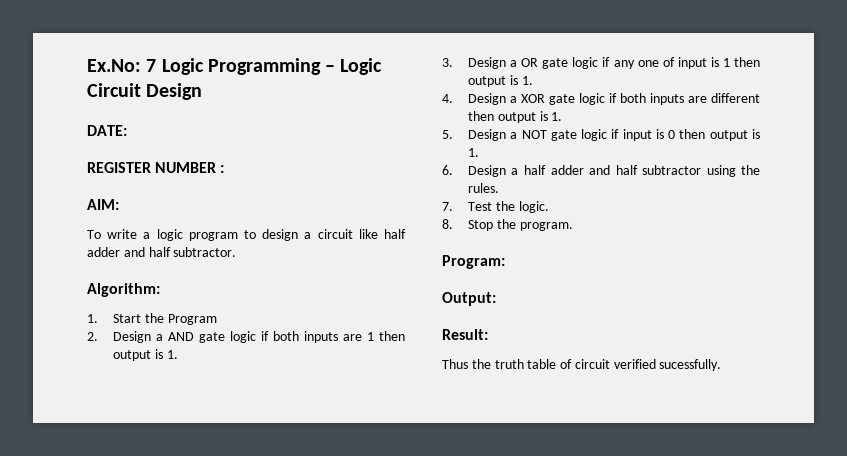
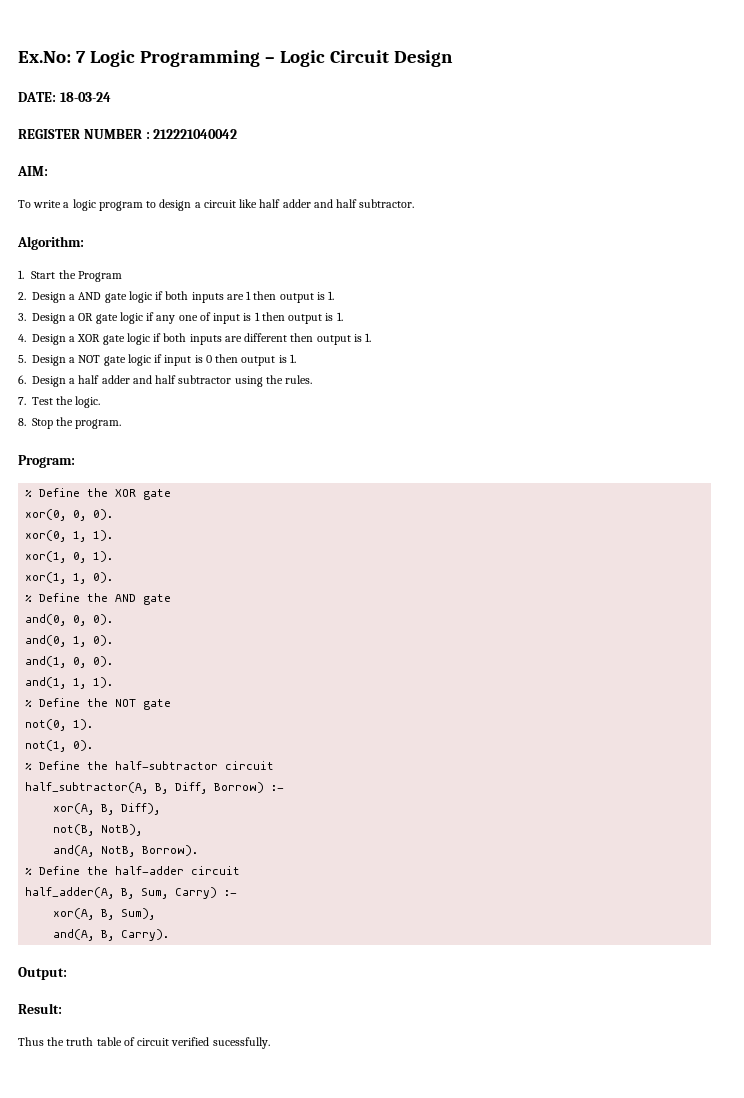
- DATE:
+ DATE: 18-03-24
- REGISTER NUMBER :
+ REGISTER NUMBER : 212221040042
+ % Define the XOR gate
+ xor(0, 0, 0).
+ xor(0, 1, 1).
+ xor(1, 0, 1).
+ xor(1, 1, 0).
+ % Define the AND gate
+ and(0, 0, 0).
+ and(0, 1, 0).
+ and(1, 0, 0).
+ and(1, 1, 1).
+ % Define the NOT gate
+ not(0, 1).
+ not(1, 0).
+ % Define the half-subtractor circuit
+ half_subtractor(A, B, Diff, Borrow) :-
+ xor(A, B, Diff),
+ not(B, NotB),
+ and(A, NotB, Borrow).
+ % Define the half-adder circuit
+ half_adder(A, B, Sum, Carry) :-
+ xor(A, B, Sum),
+ and(A, B, Carry).

